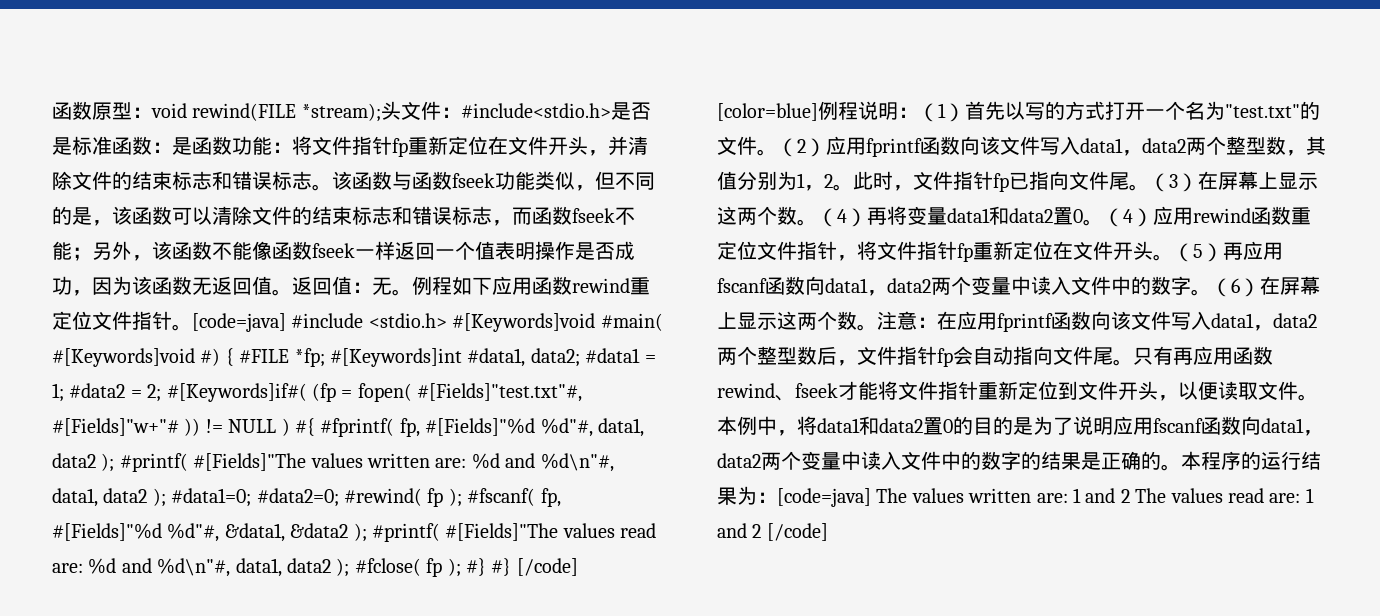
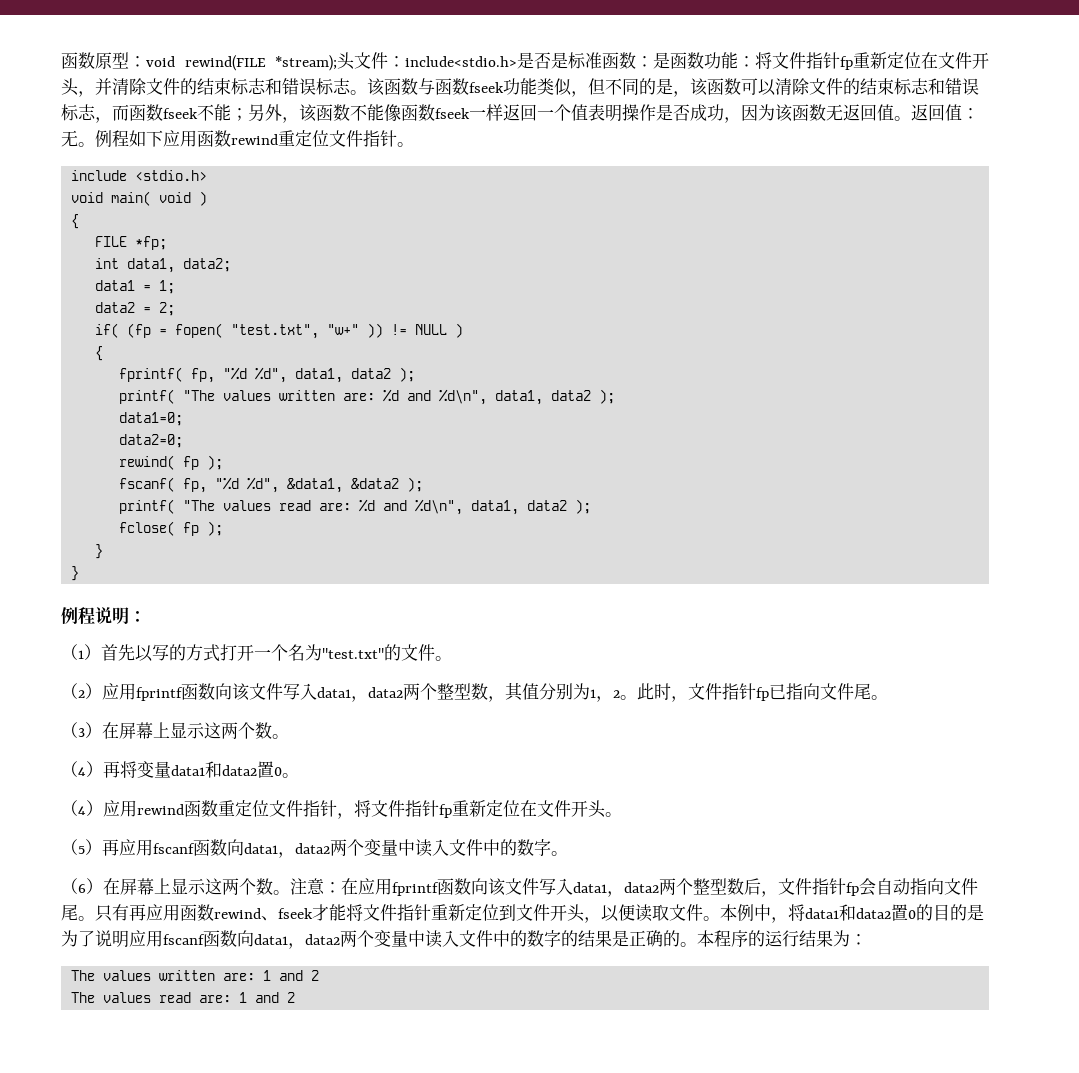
- 函数原型：void rewind(FILE *stream);头文件：#include<stdio.h>是否是标准函数：是函数功能：将文件指针fp重新定位在文件开头，并清除文件的结束标志和错误标志。
+ 函数原型：void rewind(FILE *stream);头文件：include<stdio.h>是否是标准函数：是函数功能：将文件指针fp重新定位在文件开头，并清除文件的结束标志和错误标志。
- 例程如下应用函数rewind重定位文件指针。[code=java] #include <stdio.h> #[Keywords]void #main( #[Keywords]void #) { #FILE *fp; #[Keywords]int #data1, data2; #data1 = 1; #data2 = 2; #[Keywords]if#( (fp = fopen( #[Fields]"test.txt"#, #[Fields]"w+"# )) != NULL ) #{ #fprintf( fp, #[Fields]"%d %d"#, data1, data2 ); #printf( #[Fields]"The values written are: %d and %d\n"#, data1, data2 ); #data1=0; #data2=0; #rewind( fp ); #fscanf( fp, #[Fields]"%d %d"#, &data1, &data2 ); #printf( #[Fields]"The values read are: %d and %d\n"#, data1, data2 ); #fclose( fp ); #} #} [/code] [color=blue]例程说明：（1）首先以写的方式打开一个名为"test.txt"的文件。（2）应用fprintf函数向该文件写入data1，data2两个整型数，其值分别为1，2。
+ 例程如下应用函数rewind重定位文件指针。
+ include <stdio.h>
+ void main( void )
+ {
+ FILE *fp;
+ int data1, data2;
+ data1 = 1;
+ data2 = 2;
+ if( (fp = fopen( "test.txt", "w+" )) != NULL )
+ {
+ fprintf( fp, "%d %d", data1, data2 );
+ printf( "The values written are: %d and %d\n", data1, data2 );
+ data1=0;
+ data2=0;
+ rewind( fp );
+ fscanf( fp, "%d %d", &data1, &data2 );
+ printf( "The values read are: %d and %d\n", data1, data2 );
+ fclose( fp );
+ }
+ }
+ 例程说明：
+ （1）首先以写的方式打开一个名为"test.txt"的文件。
+ （2）应用fprintf函数向该文件写入data1，data2两个整型数，其值分别为1，2。
- 此时，文件指针fp已指向文件尾。（3）在屏幕上显示这两个数。（4）再将变量data1和data2置0。（4）应用rewind函数重定位文件指针，将文件指针fp重新定位在文件开头。（5）再应用fscanf函数向data1，data2两个变量中读入文件中的数字。（6）在屏幕上显示这两个数。
+ 此时，文件指针fp已指向文件尾。
+ （3）在屏幕上显示这两个数。
+ （4）再将变量data1和data2置0。
+ （4）应用rewind函数重定位文件指针，将文件指针fp重新定位在文件开头。
+ （5）再应用fscanf函数向data1，data2两个变量中读入文件中的数字。
+ （6）在屏幕上显示这两个数。
- 本程序的运行结果为：[code=java] The values written are: 1 and 2 The values read are: 1 and 2 [/code]
+ 本程序的运行结果为：
+ The values written are: 1 and 2
+ The values read are: 1 and 2

